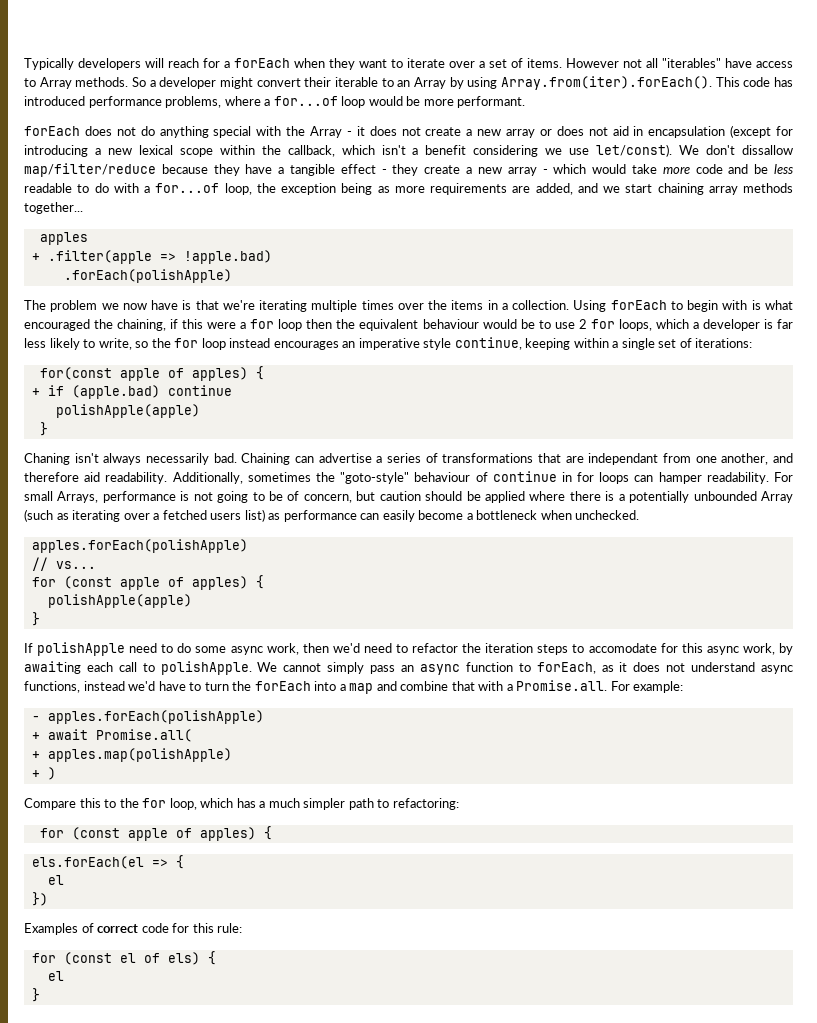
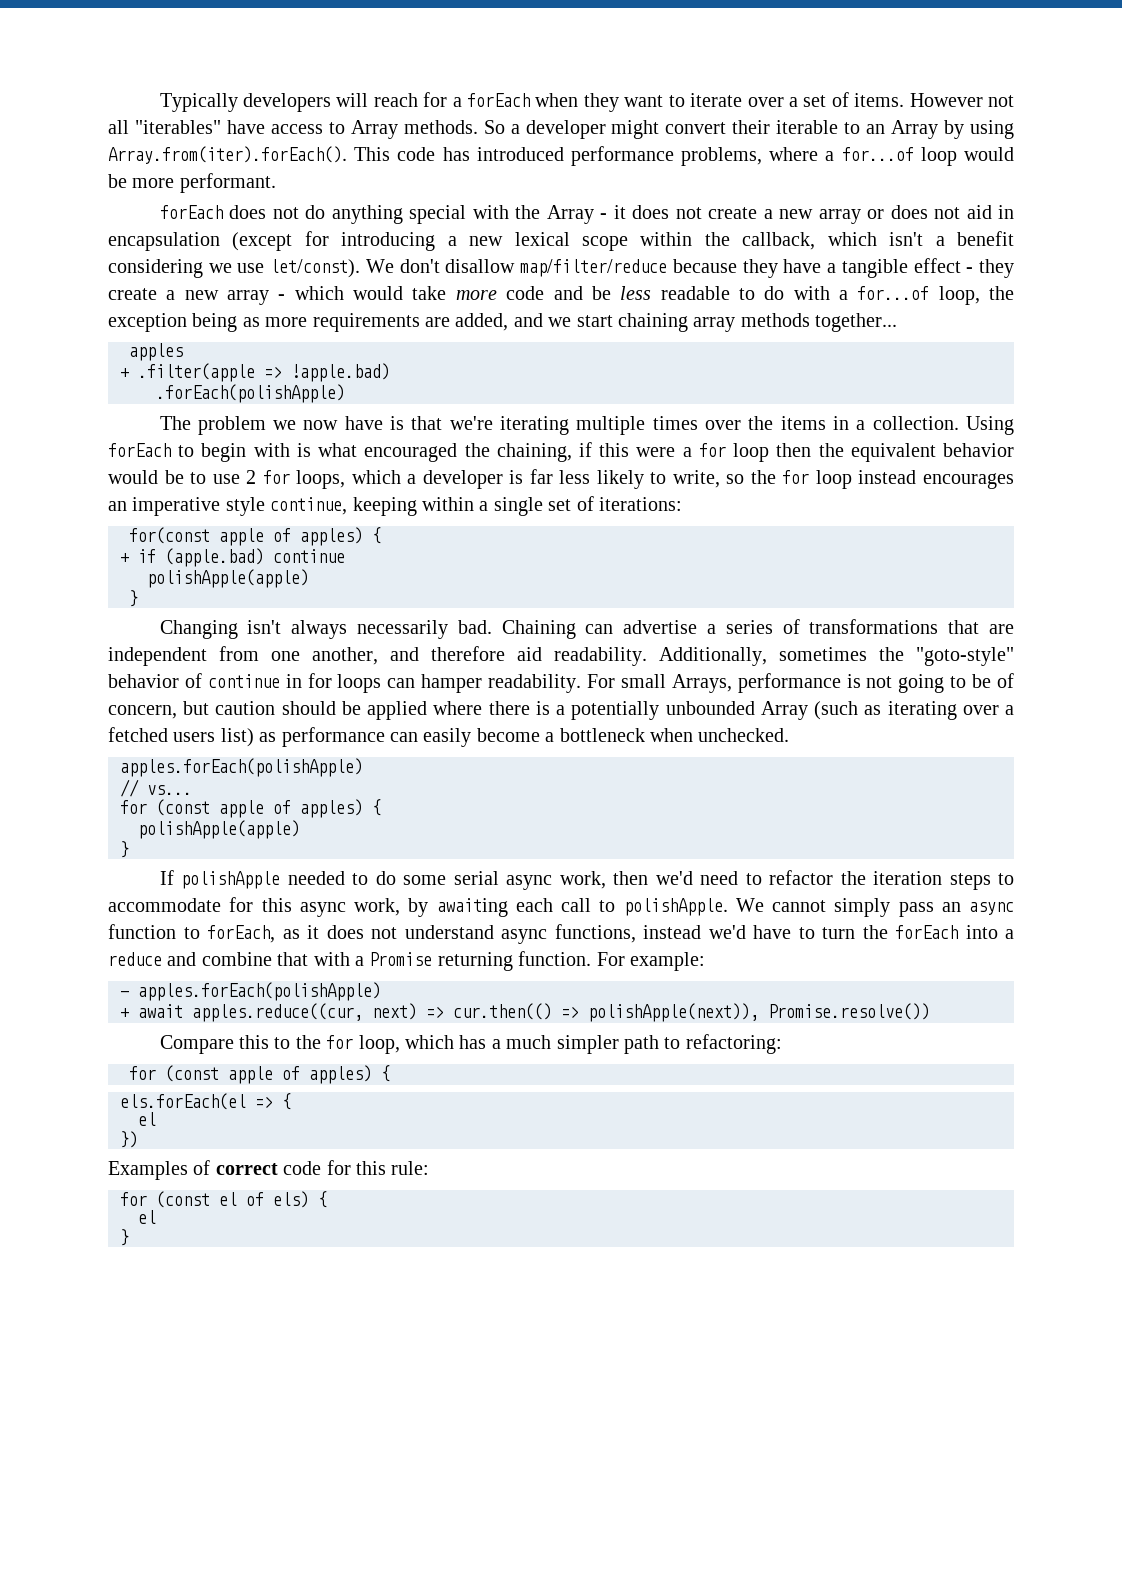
- We don't dissallow map/filter/reduce because they have a tangible effect - they create a new array - which would take more code and be less readable to do with a for...of loop, the exception being as more requirements are added, and we start chaining array methods together...
+ We don't disallow map/filter/reduce because they have a tangible effect - they create a new array - which would take more code and be less readable to do with a for...of loop, the exception being as more requirements are added, and we start chaining array methods together...
- Using forEach to begin with is what encouraged the chaining, if this were a for loop then the equivalent behaviour would be to use 2 for loops, which a developer is far less likely to write, so the for loop instead encourages an imperative style continue, keeping within a single set of iterations:
+ Using forEach to begin with is what encouraged the chaining, if this were a for loop then the equivalent behavior would be to use 2 for loops, which a developer is far less likely to write, so the for loop instead encourages an imperative style continue, keeping within a single set of iterations:
- Chaning isn't always necessarily bad.
+ Changing isn't always necessarily bad.
- Chaining can advertise a series of transformations that are independant from one another, and therefore aid readability.
+ Chaining can advertise a series of transformations that are independent from one another, and therefore aid readability.
- Additionally, sometimes the "goto-style" behaviour of continue in for loops can hamper readability.
+ Additionally, sometimes the "goto-style" behavior of continue in for loops can hamper readability.
- If polishApple need to do some async work, then we'd need to refactor the iteration steps to accomodate for this async work, by awaiting each call to polishApple.
+ If polishApple needed to do some serial async work, then we'd need to refactor the iteration steps to accommodate for this async work, by awaiting each call to polishApple.
- We cannot simply pass an async function to forEach, as it does not understand async functions, instead we'd have to turn the forEach into a map and combine that with a Promise.all. For example:
+ We cannot simply pass an async function to forEach, as it does not understand async functions, instead we'd have to turn the forEach into a reduce and combine that with a Promise returning function. For example:
- + await Promise.all(
- + apples.map(polishApple)
- + )
+ + await apples.reduce((cur, next) => cur.then(() => polishApple(next)), Promise.resolve())

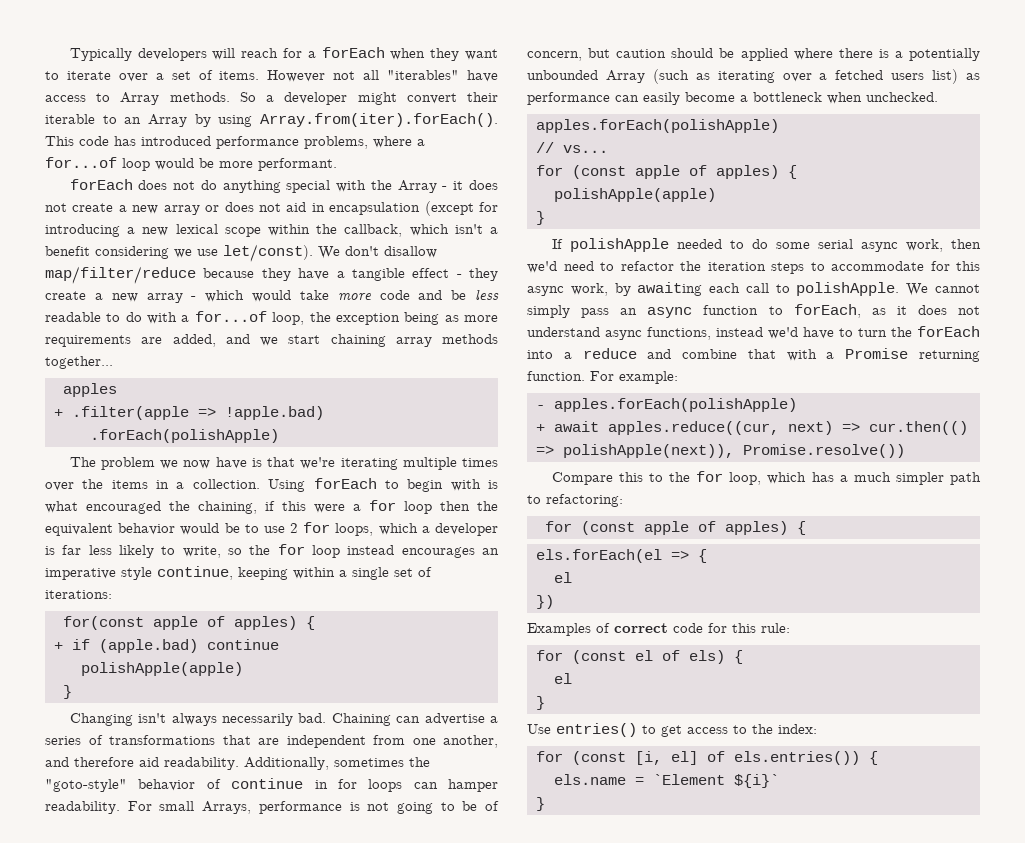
+ Use entries() to get access to the index:
+ for (const [i, el] of els.entries()) {
+ els.name = `Element ${i}`
+ }

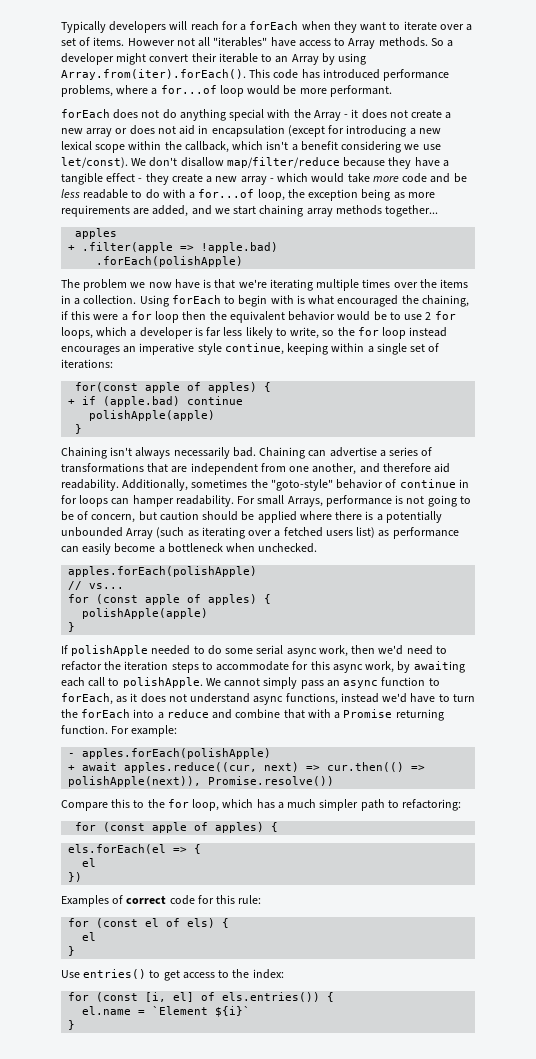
- Changing isn't always necessarily bad.
+ Chaining isn't always necessarily bad.
- els.name = `Element ${i}`
+ el.name = `Element ${i}`

